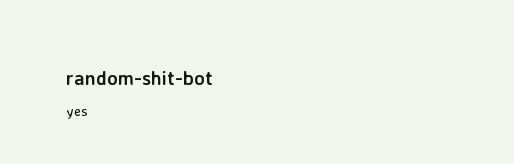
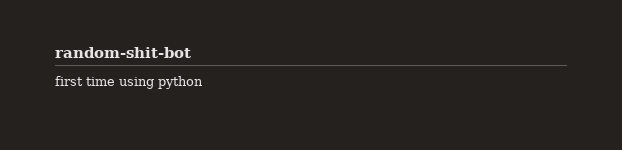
- yes
+ first time using python

